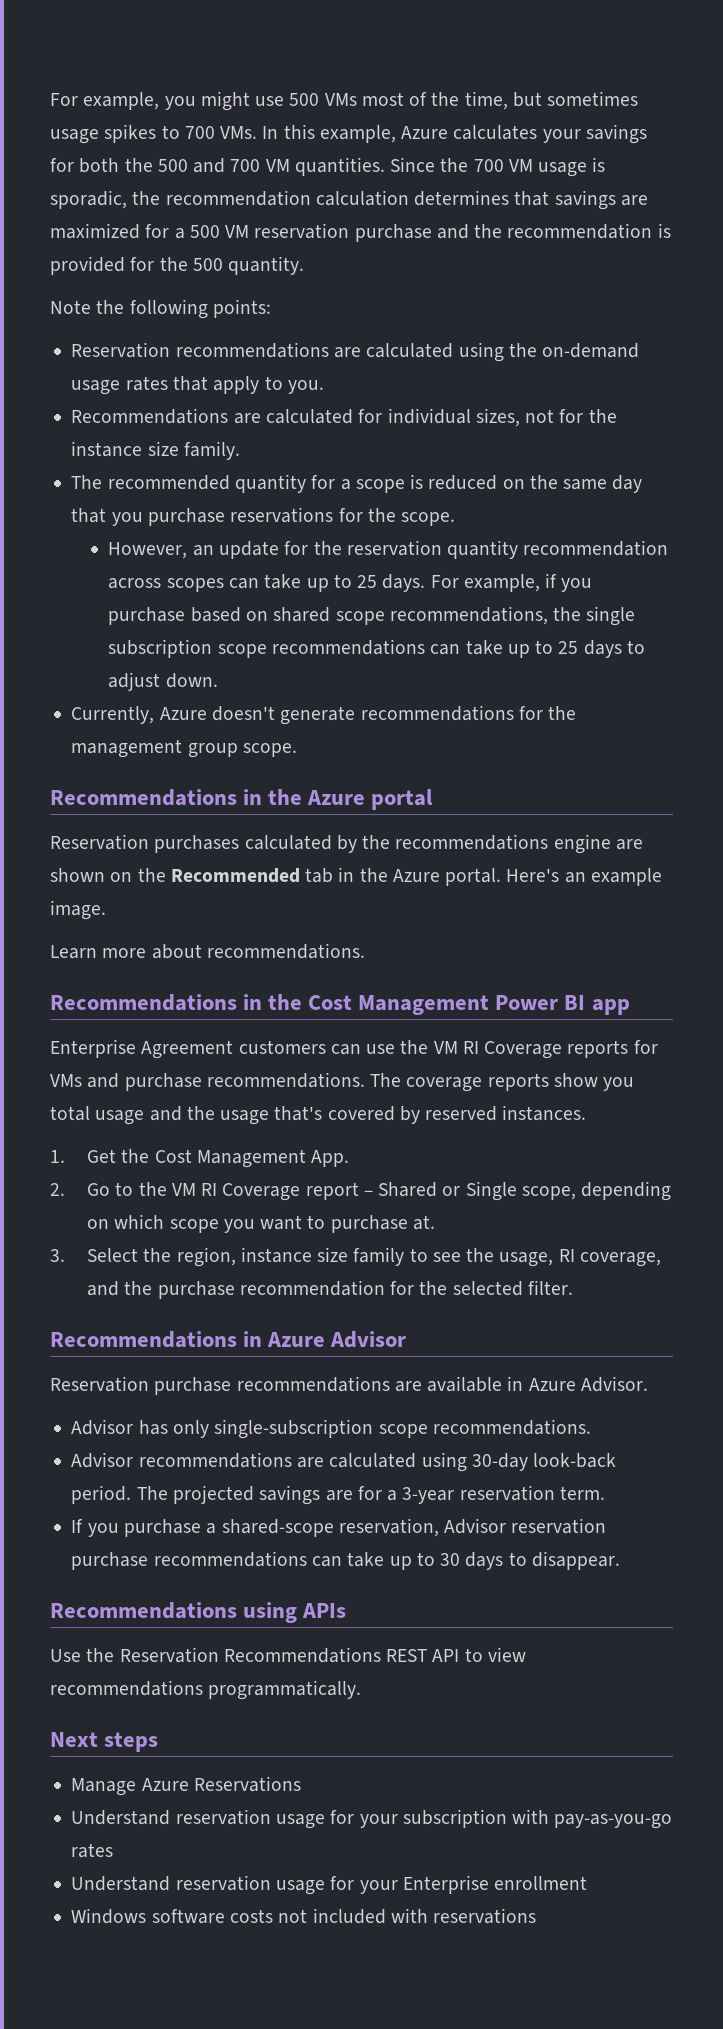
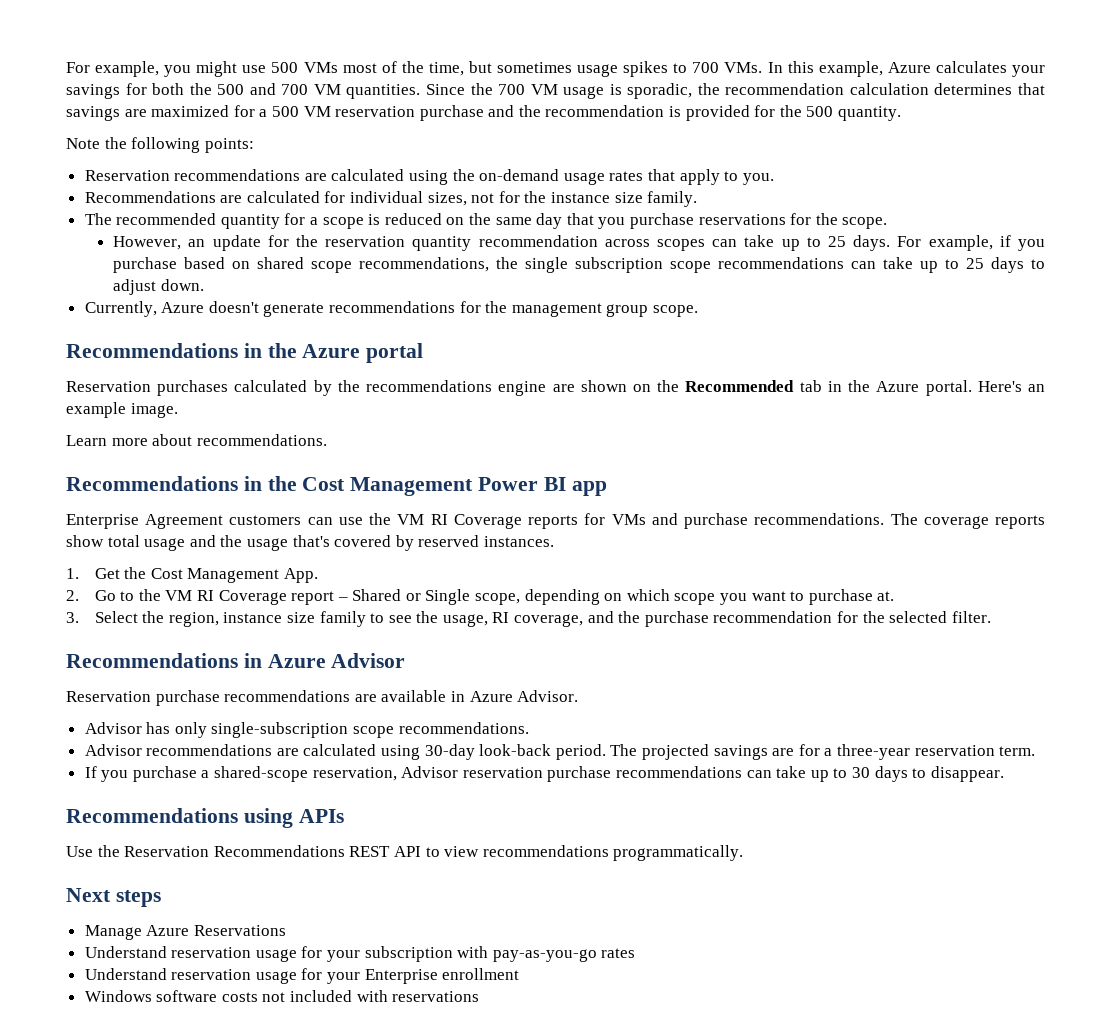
- The coverage reports show you total usage and the usage that's covered by reserved instances.
+ The coverage reports show total usage and the usage that's covered by reserved instances.
- The projected savings are for a 3-year reservation term.
+ The projected savings are for a three-year reservation term.

